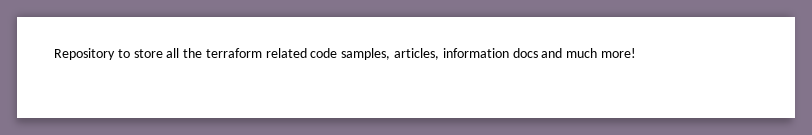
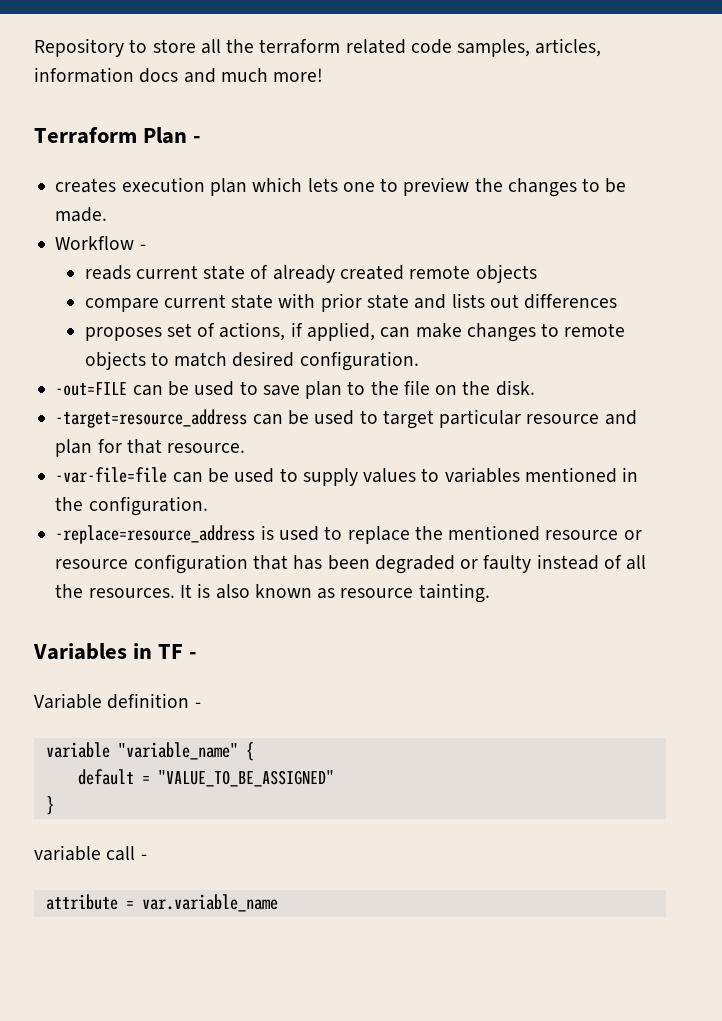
+ Terraform Plan -
+ creates execution plan which lets one to preview the changes to be made.
+ Workflow -
+ reads current state of already created remote objects
+ compare current state with prior state and lists out differences
+ proposes set of actions, if applied, can make changes to remote objects to match desired configuration.
+ -out=FILE can be used to save plan to the file on the disk.
+ -target=resource_address can be used to target particular resource and plan for that resource.
+ -var-file=file can be used to supply values to variables mentioned in the configuration.
+ -replace=resource_address is used to replace the mentioned resource or resource configuration that has been degraded or faulty instead of all the resources. It is also known as resource tainting.
+ Variables in TF -
+ Variable definition -
+ variable "variable_name" {
+ default = "VALUE_TO_BE_ASSIGNED"
+ }
+ variable call -
+ attribute = var.variable_name

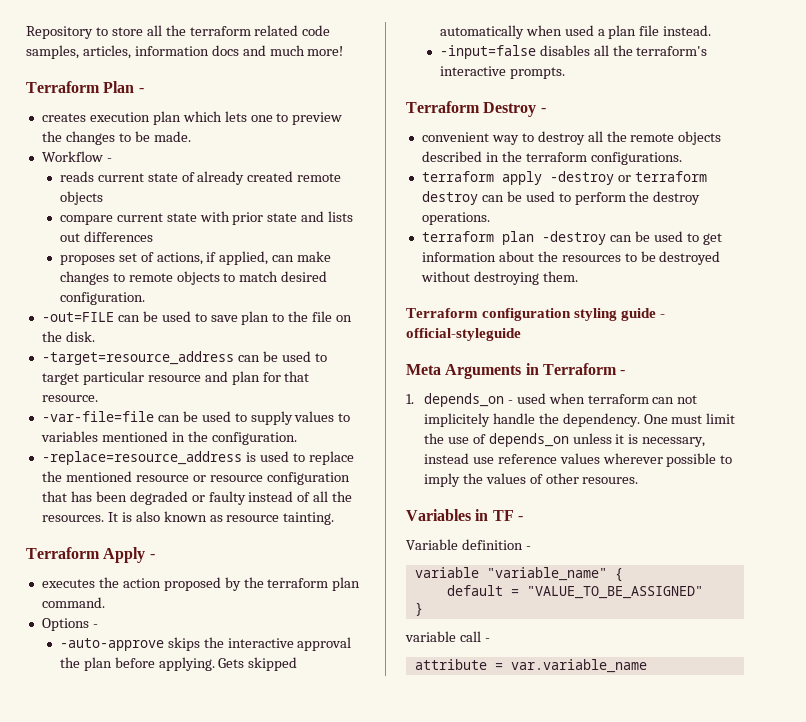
+ Terraform Apply -
+ executes the action proposed by the terraform plan command.
+ Options -
+ -auto-approve skips the interactive approval the plan before applying. Gets skipped automatically when used a plan file instead.
+ -input=false disables all the terraform's interactive prompts.
+ Terraform Destroy -
+ convenient way to destroy all the remote objects described in the terraform configurations.
+ terraform apply -destroy or terraform destroy can be used to perform the destroy operations.
+ terraform plan -destroy can be used to get information about the resources to be destroyed without destroying them.
+ Terraform configuration styling guide - official-styleguide
+ Meta Arguments in Terraform -
+ 1. depends_on - used when terraform can not implicitely handle the dependency. One must limit the use of depends_on unless it is necessary, instead use reference values wherever possible to imply the values of other resoures.

